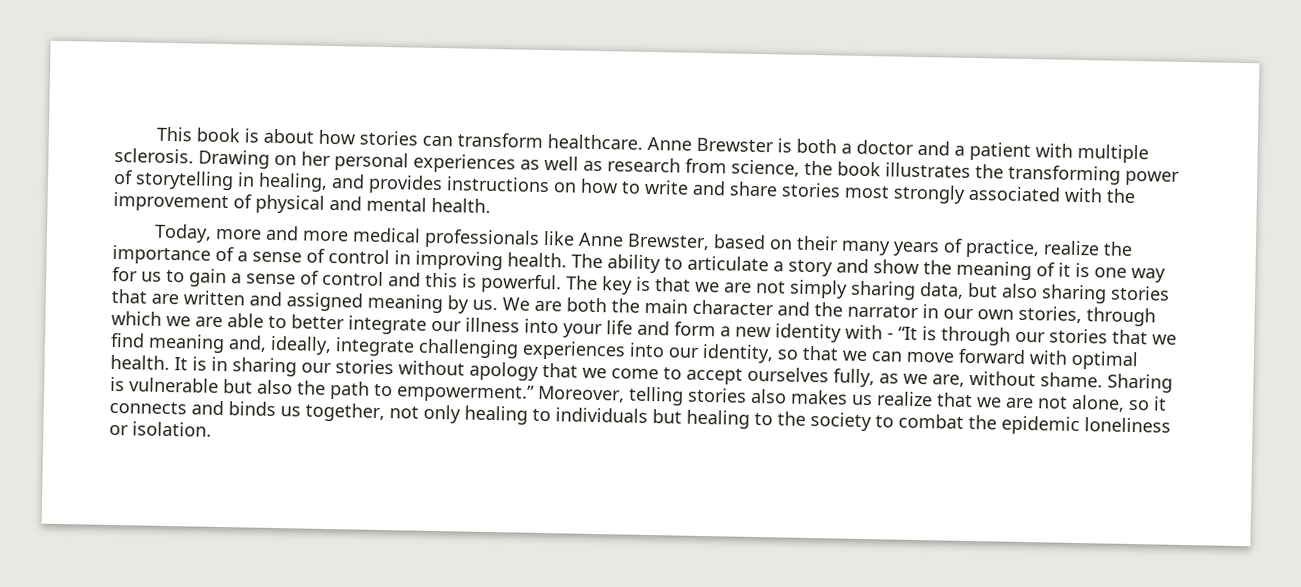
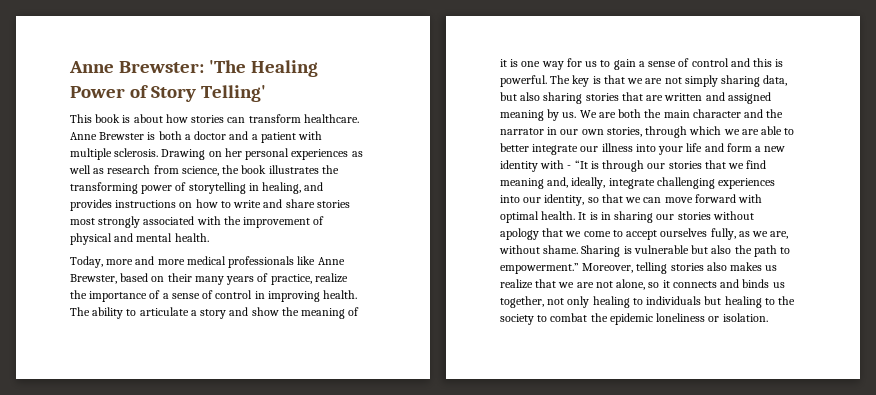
+ Anne Brewster: 'The Healing Power of Story Telling'

